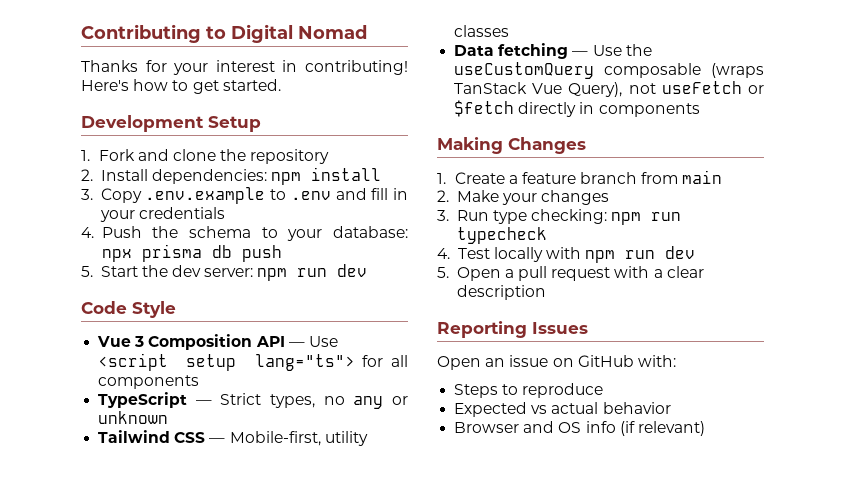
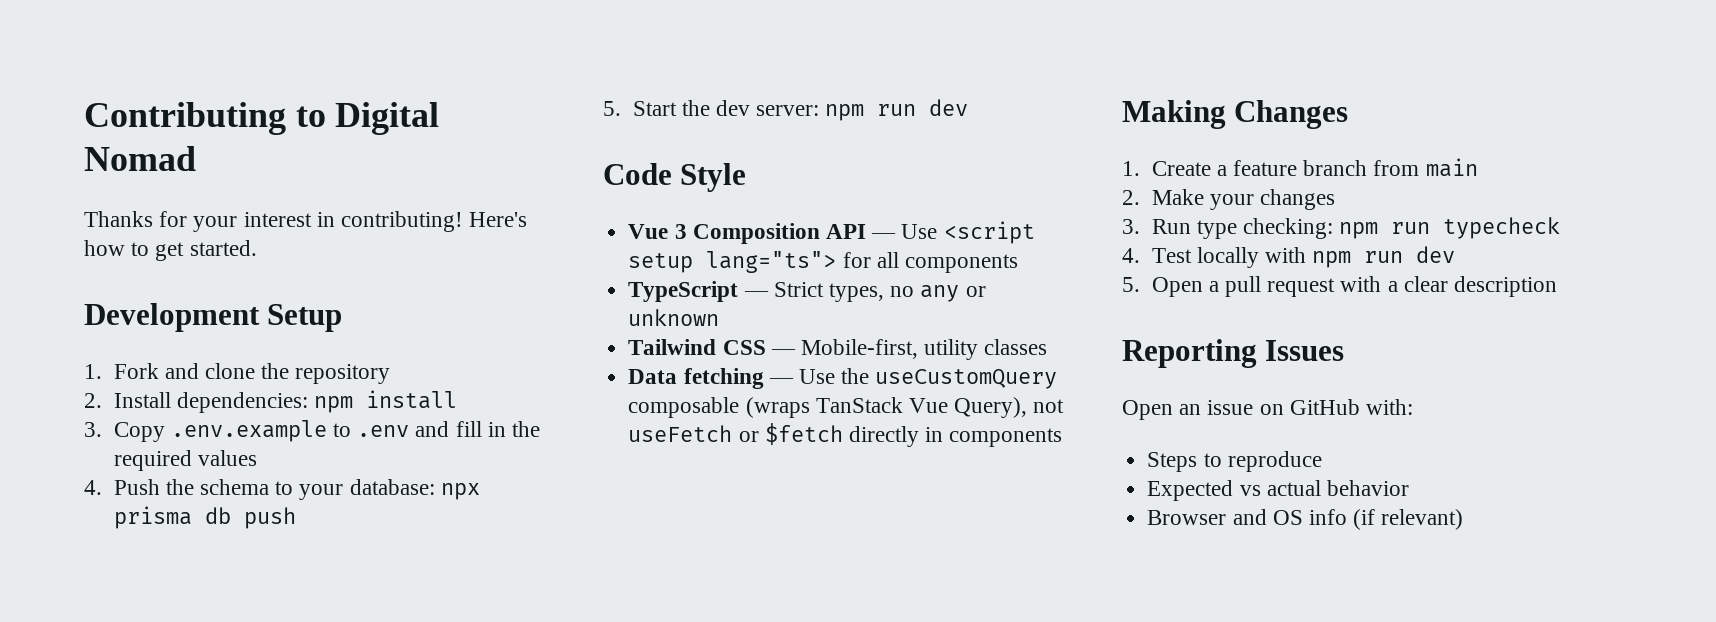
- 3. Copy .env.example to .env and fill in your credentials
+ 3. Copy .env.example to .env and fill in the required values

